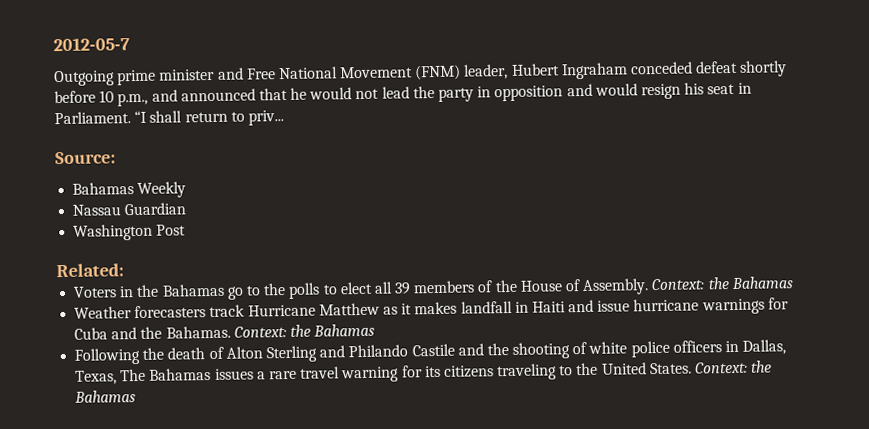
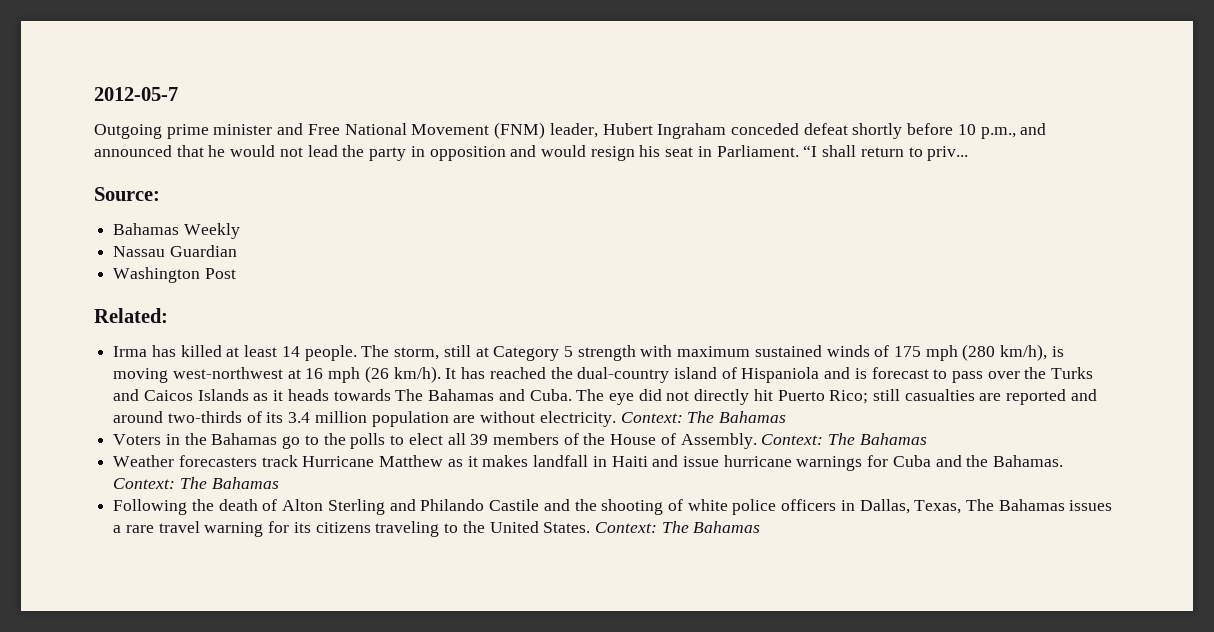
+ Irma has killed at least 14 people. The storm, still at Category 5 strength with maximum sustained winds of 175 mph (280 km/h), is moving west-northwest at 16 mph (26 km/h). It has reached the dual-country island of Hispaniola and is forecast to pass over the Turks and Caicos Islands as it heads towards The Bahamas and Cuba. The eye did not directly hit Puerto Rico; still casualties are reported and around two-thirds of its 3.4 million population are without electricity. Context: The Bahamas
- Voters in the Bahamas go to the polls to elect all 39 members of the House of Assembly. Context: the Bahamas
+ Voters in the Bahamas go to the polls to elect all 39 members of the House of Assembly. Context: The Bahamas
- Weather forecasters track Hurricane Matthew as it makes landfall in Haiti and issue hurricane warnings for Cuba and the Bahamas. Context: the Bahamas
+ Weather forecasters track Hurricane Matthew as it makes landfall in Haiti and issue hurricane warnings for Cuba and the Bahamas. Context: The Bahamas
- Following the death of Alton Sterling and Philando Castile and the shooting of white police officers in Dallas, Texas, The Bahamas issues a rare travel warning for its citizens traveling to the United States. Context: the Bahamas
+ Following the death of Alton Sterling and Philando Castile and the shooting of white police officers in Dallas, Texas, The Bahamas issues a rare travel warning for its citizens traveling to the United States. Context: The Bahamas

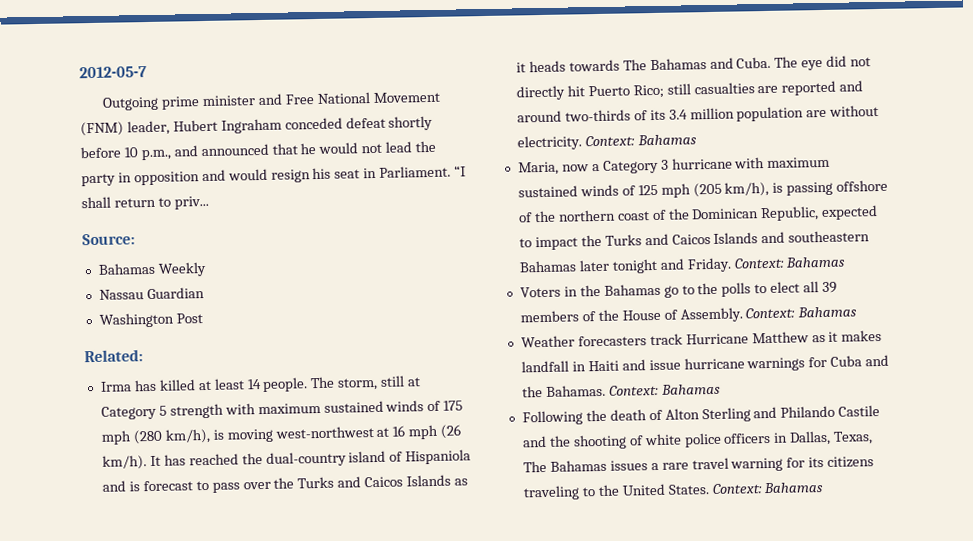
- The eye did not directly hit Puerto Rico; still casualties are reported and around two-thirds of its 3.4 million population are without electricity. Context: The Bahamas
+ The eye did not directly hit Puerto Rico; still casualties are reported and around two-thirds of its 3.4 million population are without electricity. Context: Bahamas
+ Maria, now a Category 3 hurricane with maximum sustained winds of 125 mph (205 km/h), is passing offshore of the northern coast of the Dominican Republic, expected to impact the Turks and Caicos Islands and southeastern Bahamas later tonight and Friday. Context: Bahamas
- Voters in the Bahamas go to the polls to elect all 39 members of the House of Assembly. Context: The Bahamas
+ Voters in the Bahamas go to the polls to elect all 39 members of the House of Assembly. Context: Bahamas
- Weather forecasters track Hurricane Matthew as it makes landfall in Haiti and issue hurricane warnings for Cuba and the Bahamas. Context: The Bahamas
+ Weather forecasters track Hurricane Matthew as it makes landfall in Haiti and issue hurricane warnings for Cuba and the Bahamas. Context: Bahamas
- Following the death of Alton Sterling and Philando Castile and the shooting of white police officers in Dallas, Texas, The Bahamas issues a rare travel warning for its citizens traveling to the United States. Context: The Bahamas
+ Following the death of Alton Sterling and Philando Castile and the shooting of white police officers in Dallas, Texas, The Bahamas issues a rare travel warning for its citizens traveling to the United States. Context: Bahamas

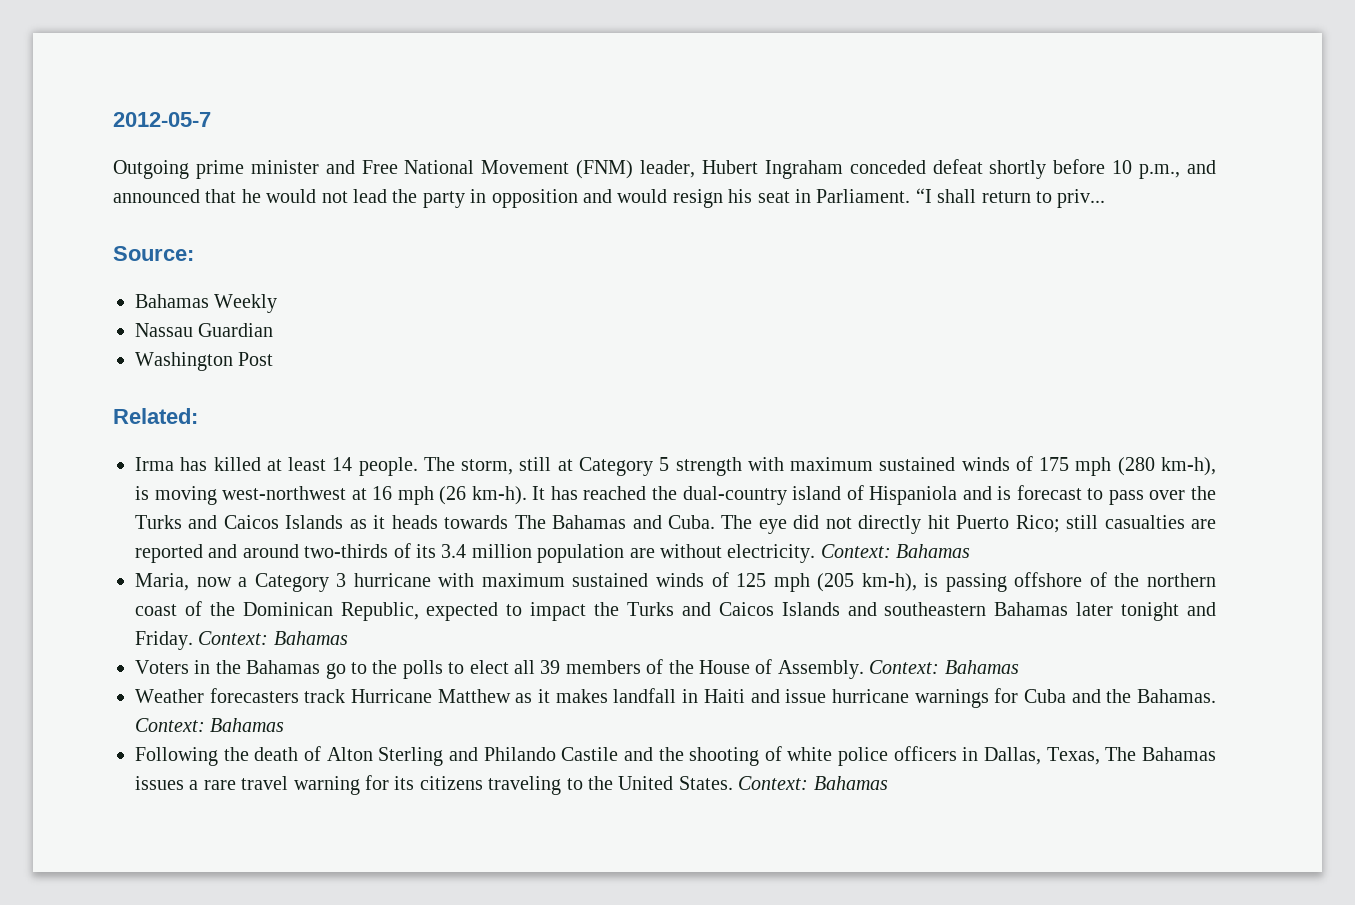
- The storm, still at Category 5 strength with maximum sustained winds of 175 mph (280 km/h), is moving west-northwest at 16 mph (26 km/h).
+ The storm, still at Category 5 strength with maximum sustained winds of 175 mph (280 km-h), is moving west-northwest at 16 mph (26 km-h).
- Maria, now a Category 3 hurricane with maximum sustained winds of 125 mph (205 km/h), is passing offshore of the northern coast of the Dominican Republic, expected to impact the Turks and Caicos Islands and southeastern Bahamas later tonight and Friday.
+ Maria, now a Category 3 hurricane with maximum sustained winds of 125 mph (205 km-h), is passing offshore of the northern coast of the Dominican Republic, expected to impact the Turks and Caicos Islands and southeastern Bahamas later tonight and Friday.

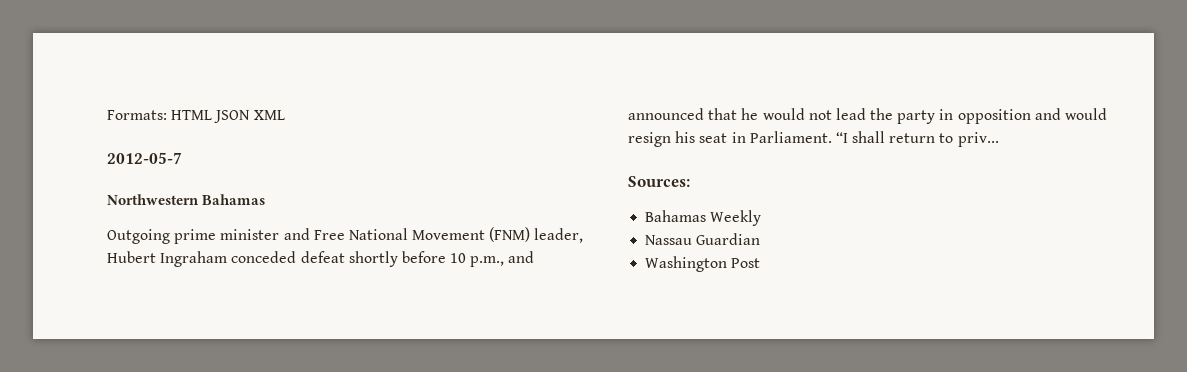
+ Formats: HTML JSON XML
+ Northwestern Bahamas
- Source:
+ Sources:
- Related:
- Irma has killed at least 14 people. The storm, still at Category 5 strength with maximum sustained winds of 175 mph (280 km-h), is moving west-northwest at 16 mph (26 km-h). It has reached the dual-country island of Hispaniola and is forecast to pass over the Turks and Caicos Islands as it heads towards The Bahamas and Cuba. The eye did not directly hit Puerto Rico; still casualties are reported and around two-thirds of its 3.4 million population are without electricity. Context: Bahamas
- Maria, now a Category 3 hurricane with maximum sustained winds of 125 mph (205 km-h), is passing offshore of the northern coast of the Dominican Republic, expected to impact the Turks and Caicos Islands and southeastern Bahamas later tonight and Friday. Context: Bahamas
- Voters in the Bahamas go to the polls to elect all 39 members of the House of Assembly. Context: Bahamas
- Weather forecasters track Hurricane Matthew as it makes landfall in Haiti and issue hurricane warnings for Cuba and the Bahamas. Context: Bahamas
- Following the death of Alton Sterling and Philando Castile and the shooting of white police officers in Dallas, Texas, The Bahamas issues a rare travel warning for its citizens traveling to the United States. Context: Bahamas

